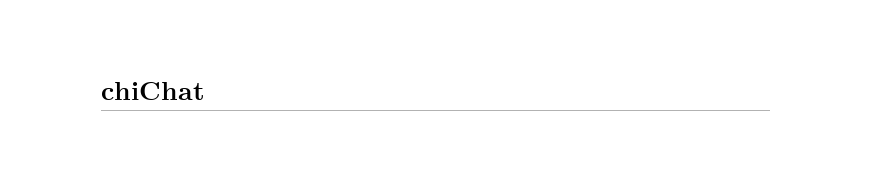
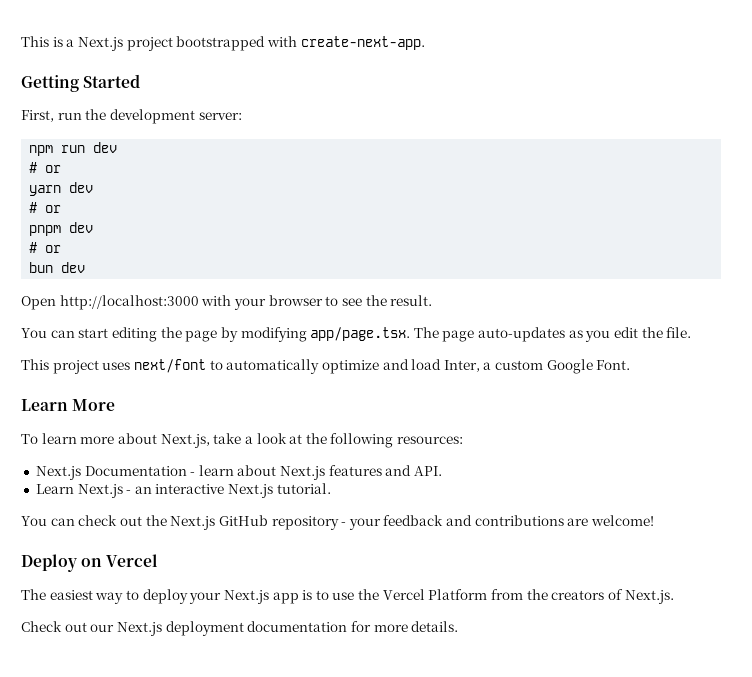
- chiChat
+ This is a Next.js project bootstrapped with create-next-app.
+ Getting Started
+ First, run the development server:
+ npm run dev
+ # or
+ yarn dev
+ # or
+ pnpm dev
+ # or
+ bun dev
+ Open http://localhost:3000 with your browser to see the result.
+ You can start editing the page by modifying app/page.tsx. The page auto-updates as you edit the file.
+ This project uses next/font to automatically optimize and load Inter, a custom Google Font.
+ Learn More
+ To learn more about Next.js, take a look at the following resources:
+ Next.js Documentation - learn about Next.js features and API.
+ Learn Next.js - an interactive Next.js tutorial.
+ You can check out the Next.js GitHub repository - your feedback and contributions are welcome!
+ Deploy on Vercel
+ The easiest way to deploy your Next.js app is to use the Vercel Platform from the creators of Next.js.
+ Check out our Next.js deployment documentation for more details.

